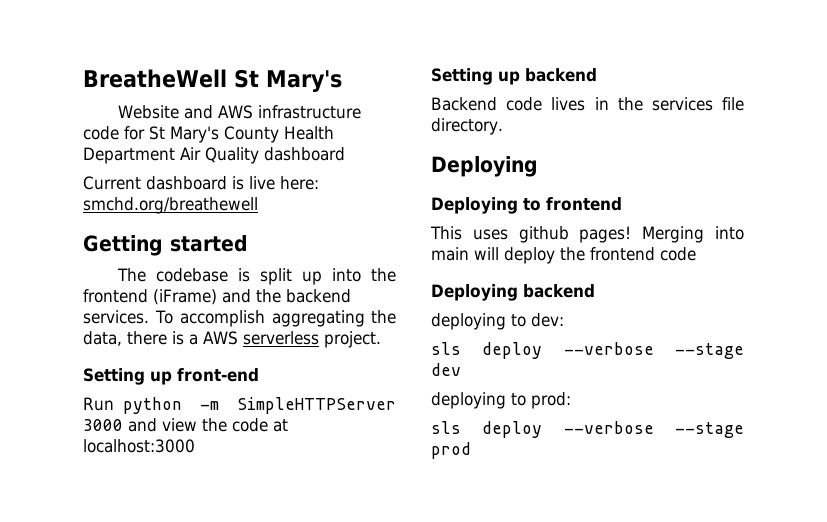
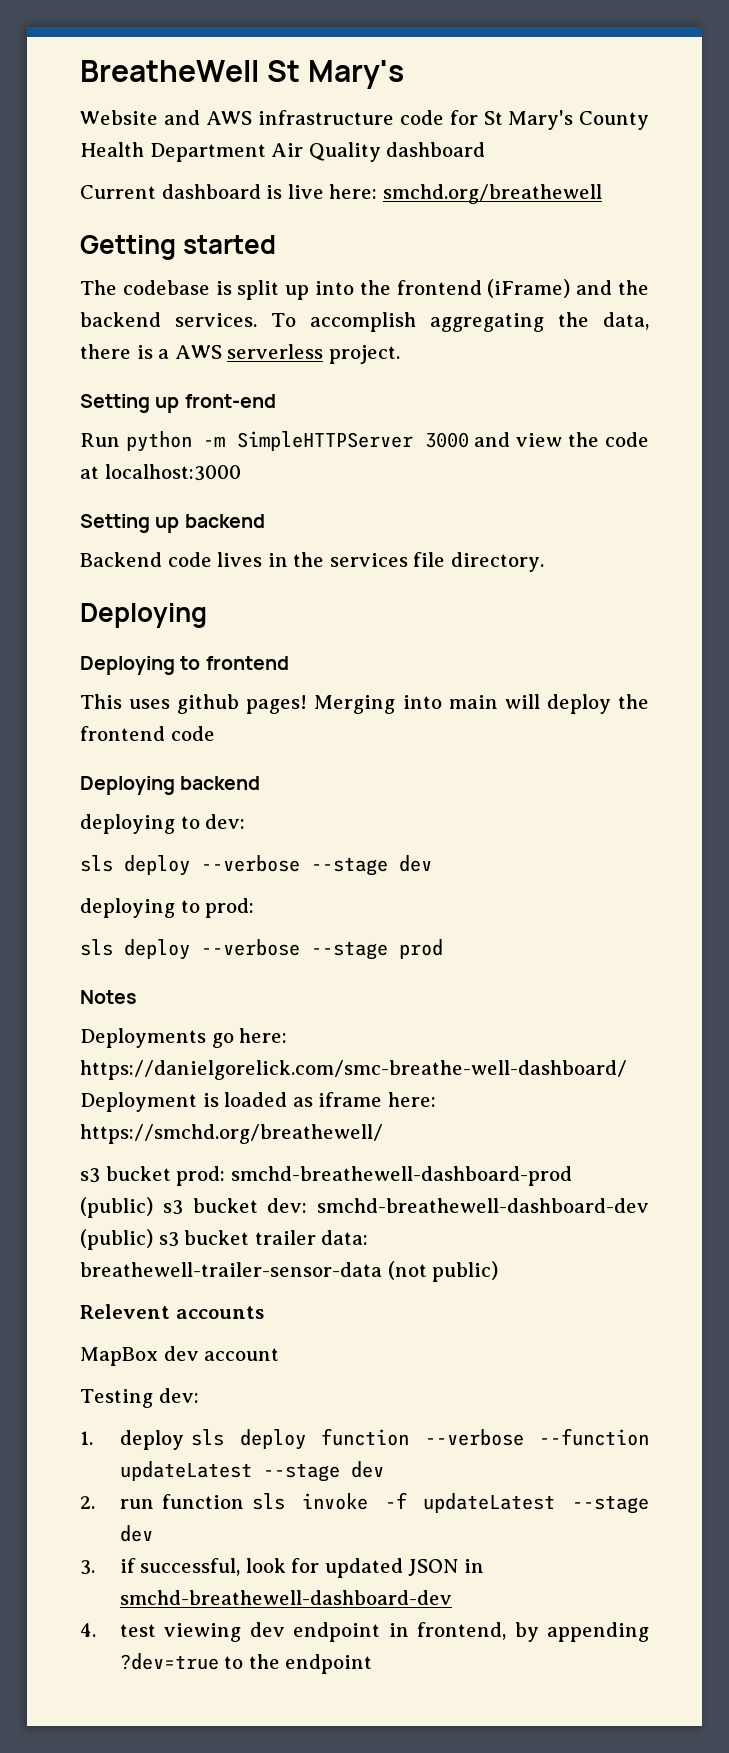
+ Notes
+ Deployments go here: https://danielgorelick.com/smc-breathe-well-dashboard/ Deployment is loaded as iframe here: https://smchd.org/breathewell/
+ s3 bucket prod: smchd-breathewell-dashboard-prod (public) s3 bucket dev: smchd-breathewell-dashboard-dev (public) s3 bucket trailer data: breathewell-trailer-sensor-data (not public)
+ Relevent accounts
+ MapBox dev account
+ Testing dev:
+ 1. deploy sls deploy function --verbose --function updateLatest --stage dev
+ 2. run function sls invoke -f updateLatest --stage dev
+ 3. if successful, look for updated JSON in smchd-breathewell-dashboard-dev
+ 4. test viewing dev endpoint in frontend, by appending ?dev=true to the endpoint

